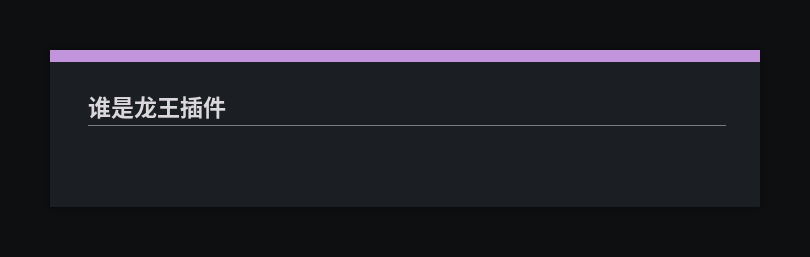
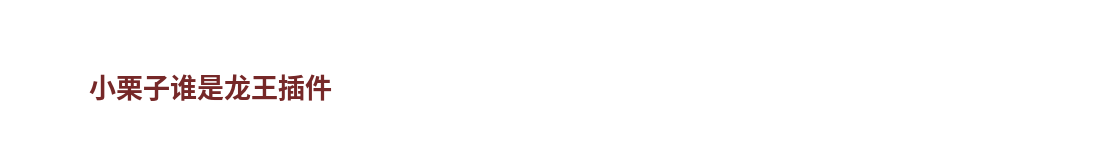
- 谁是龙王插件
+ 小栗子谁是龙王插件

